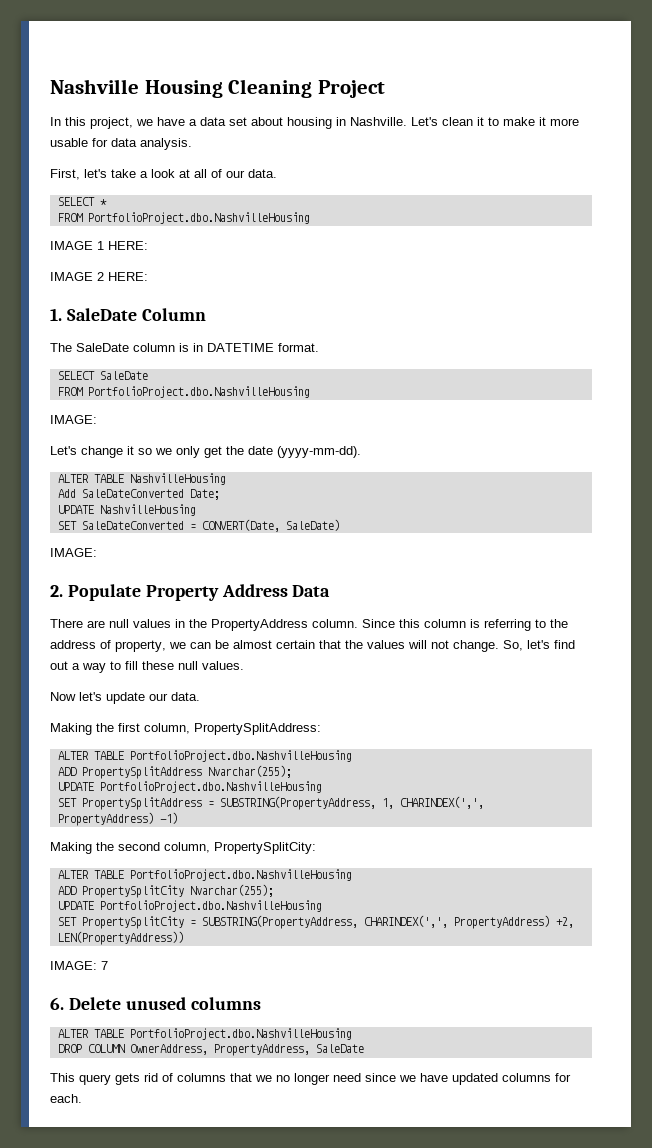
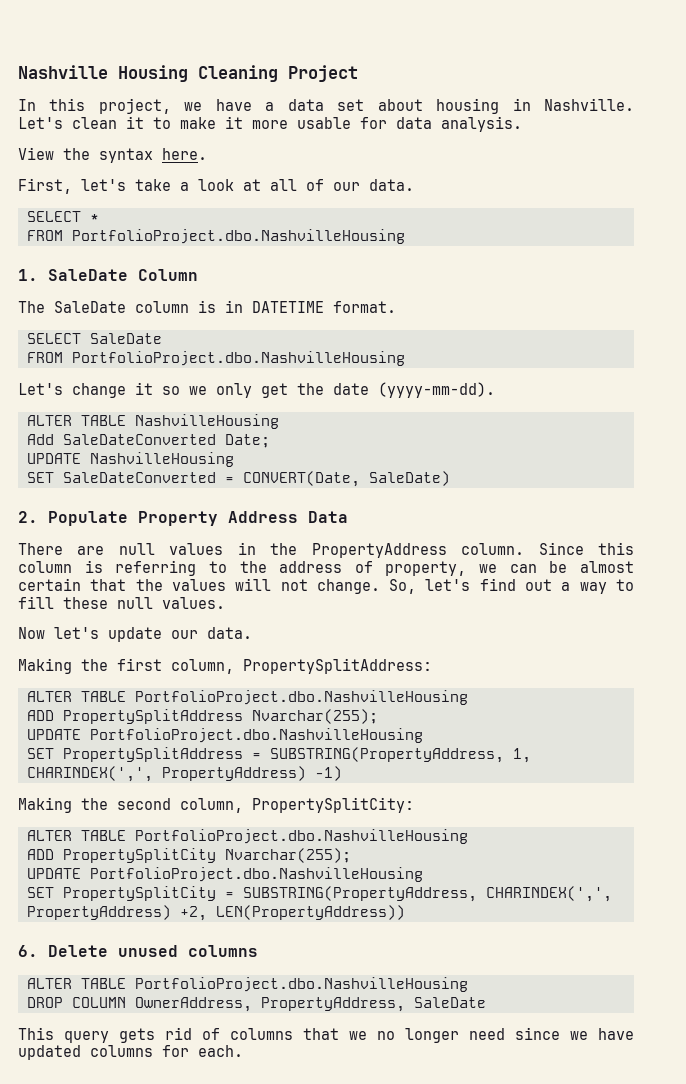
+ View the syntax here.
- IMAGE 1 HERE:
- IMAGE 2 HERE:
  SELECT SaleDate
  FROM PortfolioProject.dbo.NashvilleHousing
- IMAGE:
  SET SaleDateConverted = CONVERT(Date, SaleDate)
- IMAGE:
- IMAGE: 7

